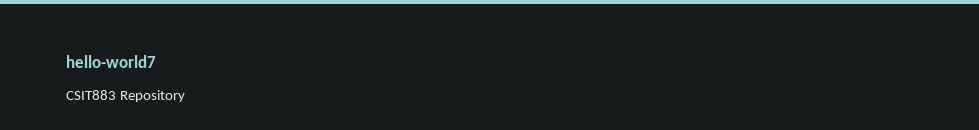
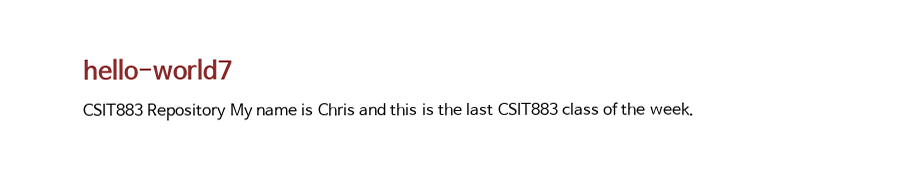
- CSIT883 Repository
+ CSIT883 Repository My name is Chris and this is the last CSIT883 class of the week.

